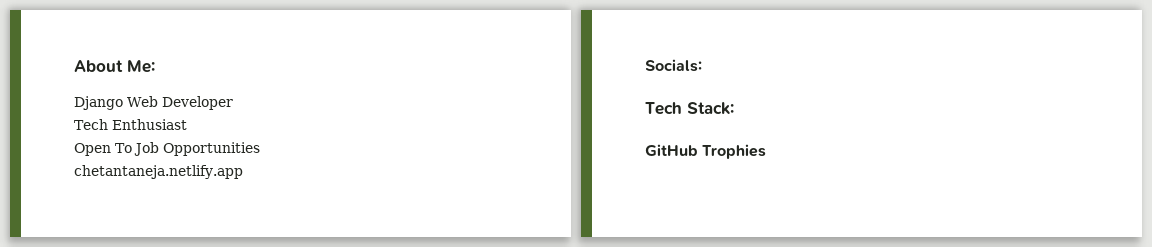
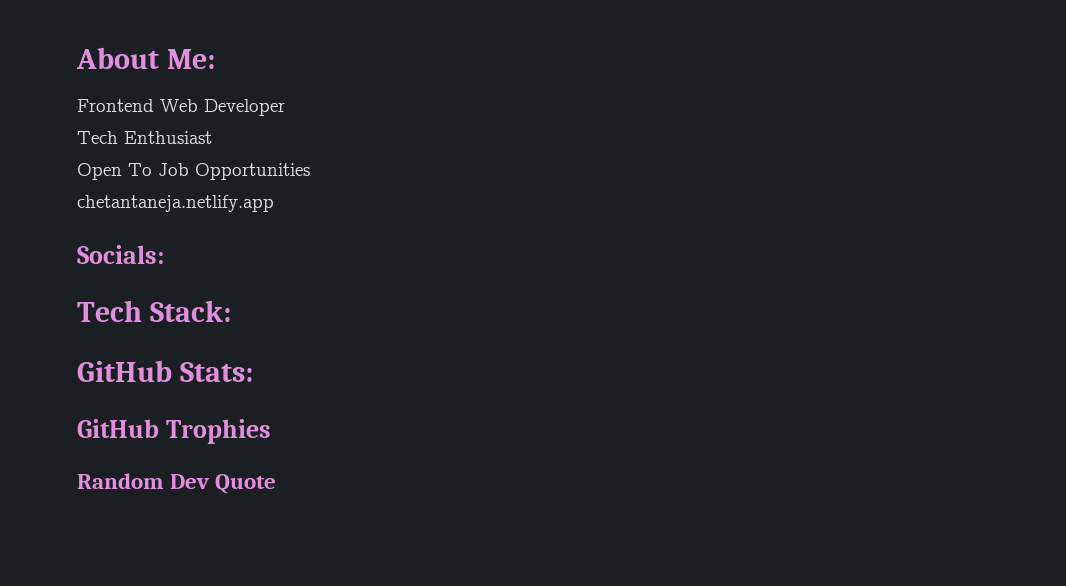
- Django Web Developer
+ Frontend Web Developer
+ GitHub Stats:
+ Random Dev Quote

